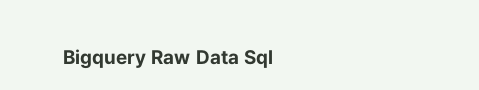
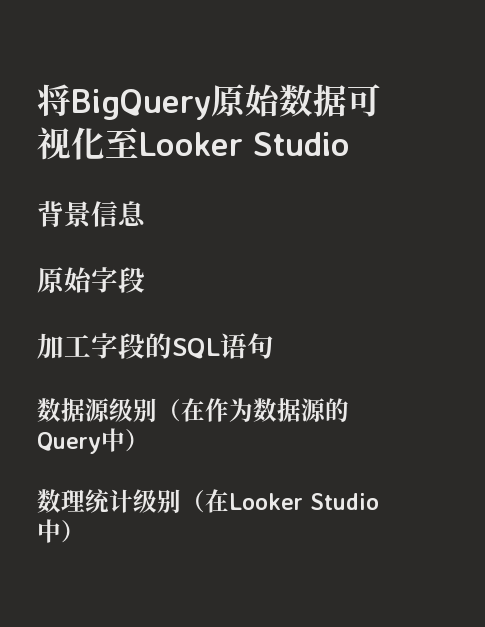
- Bigquery Raw Data Sql
+ 将BigQuery原始数据可视化至Looker Studio
+ 背景信息
+ 原始字段
+ 加工字段的SQL语句
+ 数据源级别（在作为数据源的Query中）
+ 数理统计级别（在Looker Studio中）

